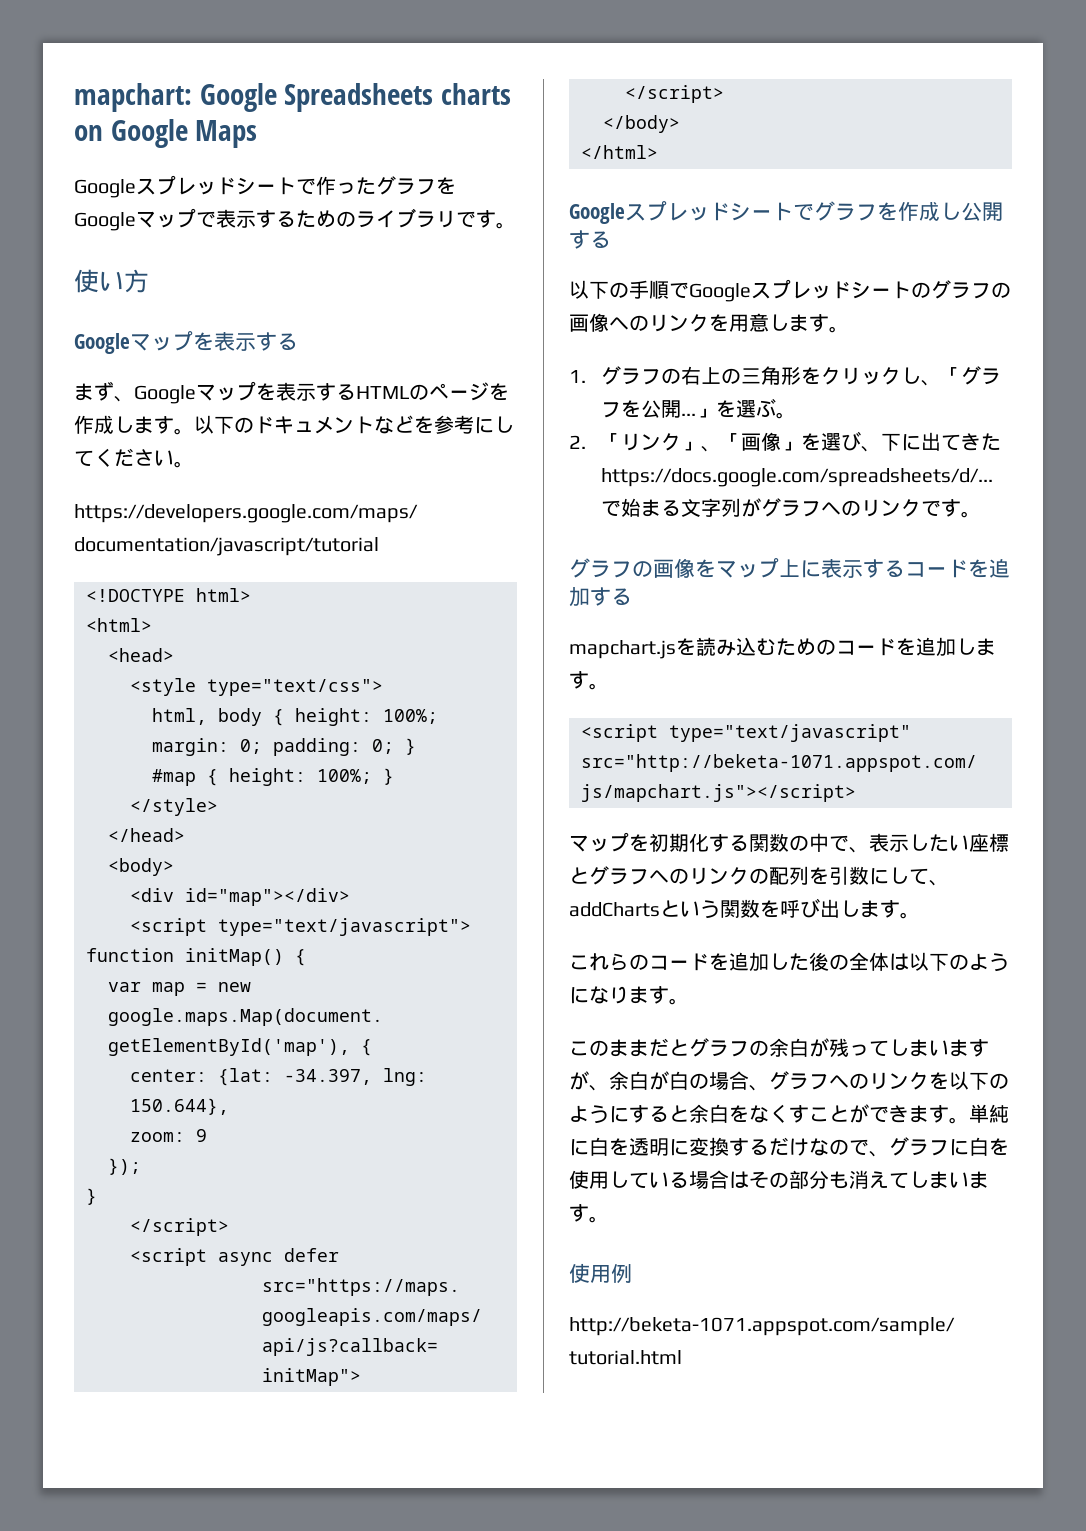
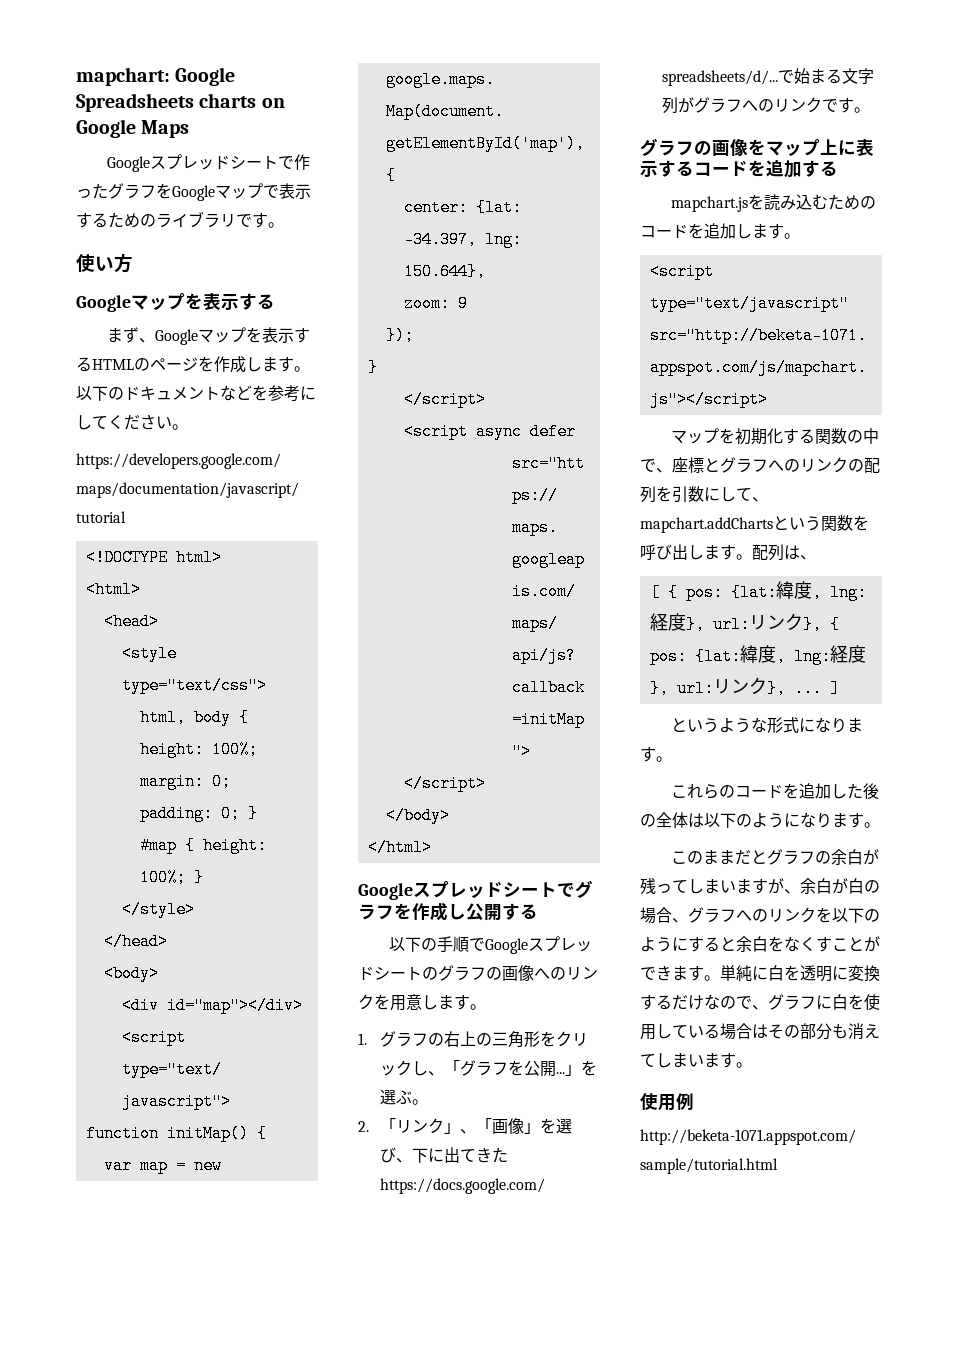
- マップを初期化する関数の中で、表示したい座標とグラフへのリンクの配列を引数にして、addChartsという関数を呼び出します。
+ マップを初期化する関数の中で、座標とグラフへのリンクの配列を引数にして、mapchart.addChartsという関数を呼び出します。配列は、
+ [ { pos: {lat:緯度, lng:経度}, url:リンク}, { pos: {lat:緯度, lng:経度}, url:リンク}, ... ]
+ というような形式になります。

